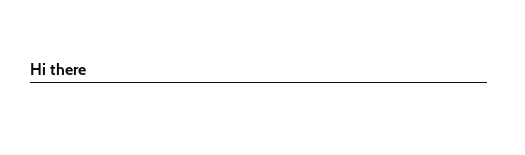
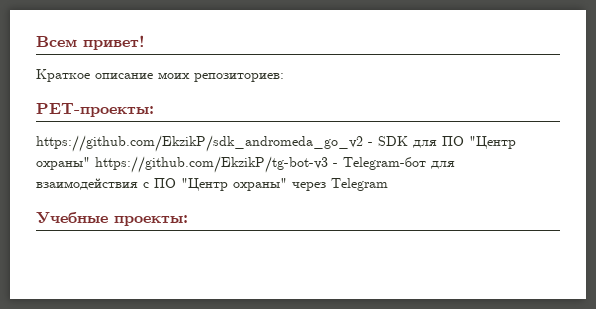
- Hi there
+ Всем привет!
+ Краткое описание моих репозиториев:
+ PET-проекты:
+ https://github.com/EkzikP/sdk_andromeda_go_v2 - SDK для ПО "Центр охраны" https://github.com/EkzikP/tg-bot-v3 - Telegram-бот для взаимодействия с ПО "Центр охраны" через Telegram
+ Учебные проекты:

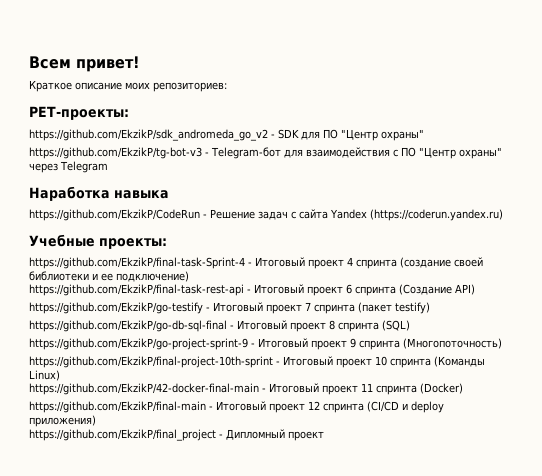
- https://github.com/EkzikP/sdk_andromeda_go_v2 - SDK для ПО "Центр охраны" https://github.com/EkzikP/tg-bot-v3 - Telegram-бот для взаимодействия с ПО "Центр охраны" через Telegram
+ https://github.com/EkzikP/sdk_andromeda_go_v2 - SDK для ПО "Центр охраны"
+ https://github.com/EkzikP/tg-bot-v3 - Telegram-бот для взаимодействия с ПО "Центр охраны" через Telegram
+ Наработка навыка
+ https://github.com/EkzikP/CodeRun - Решение задач с сайта Yandex (https://coderun.yandex.ru)
  Учебные проекты:
+ https://github.com/EkzikP/final-task-Sprint-4 - Итоговый проект 4 спринта (создание своей библиотеки и ее подключение)
+ https://github.com/EkzikP/final-task-rest-api - Итоговый проект 6 спринта (Создание API)
+ https://github.com/EkzikP/go-testify - Итоговый проект 7 спринта (пакет testify)
+ https://github.com/EkzikP/go-db-sql-final - Итоговый проект 8 спринта (SQL)
+ https://github.com/EkzikP/go-project-sprint-9 - Итоговый проект 9 спринта (Многопоточность)
+ https://github.com/EkzikP/final-project-10th-sprint - Итоговый проект 10 спринта (Команды Linux)
+ https://github.com/EkzikP/42-docker-final-main - Итоговый проект 11 спринта (Docker)
+ https://github.com/EkzikP/final-main - Итоговый проект 12 спринта (CI/CD и deploy приложения)
+ https://github.com/EkzikP/final_project - Дипломный проект

